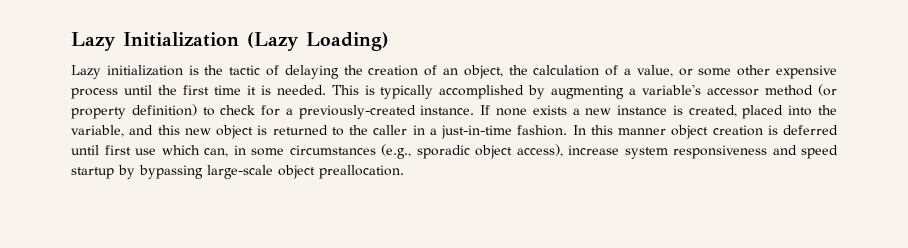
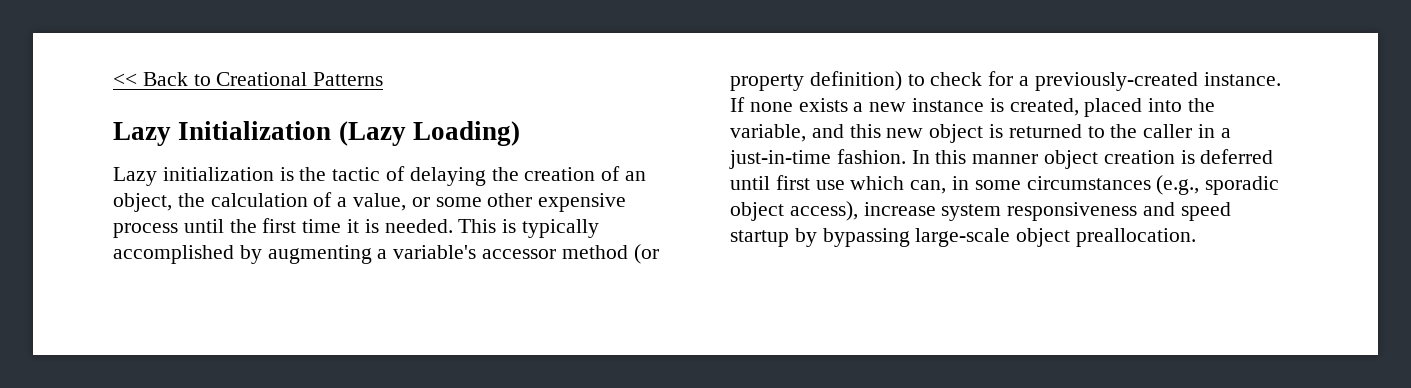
+ << Back to Creational Patterns

